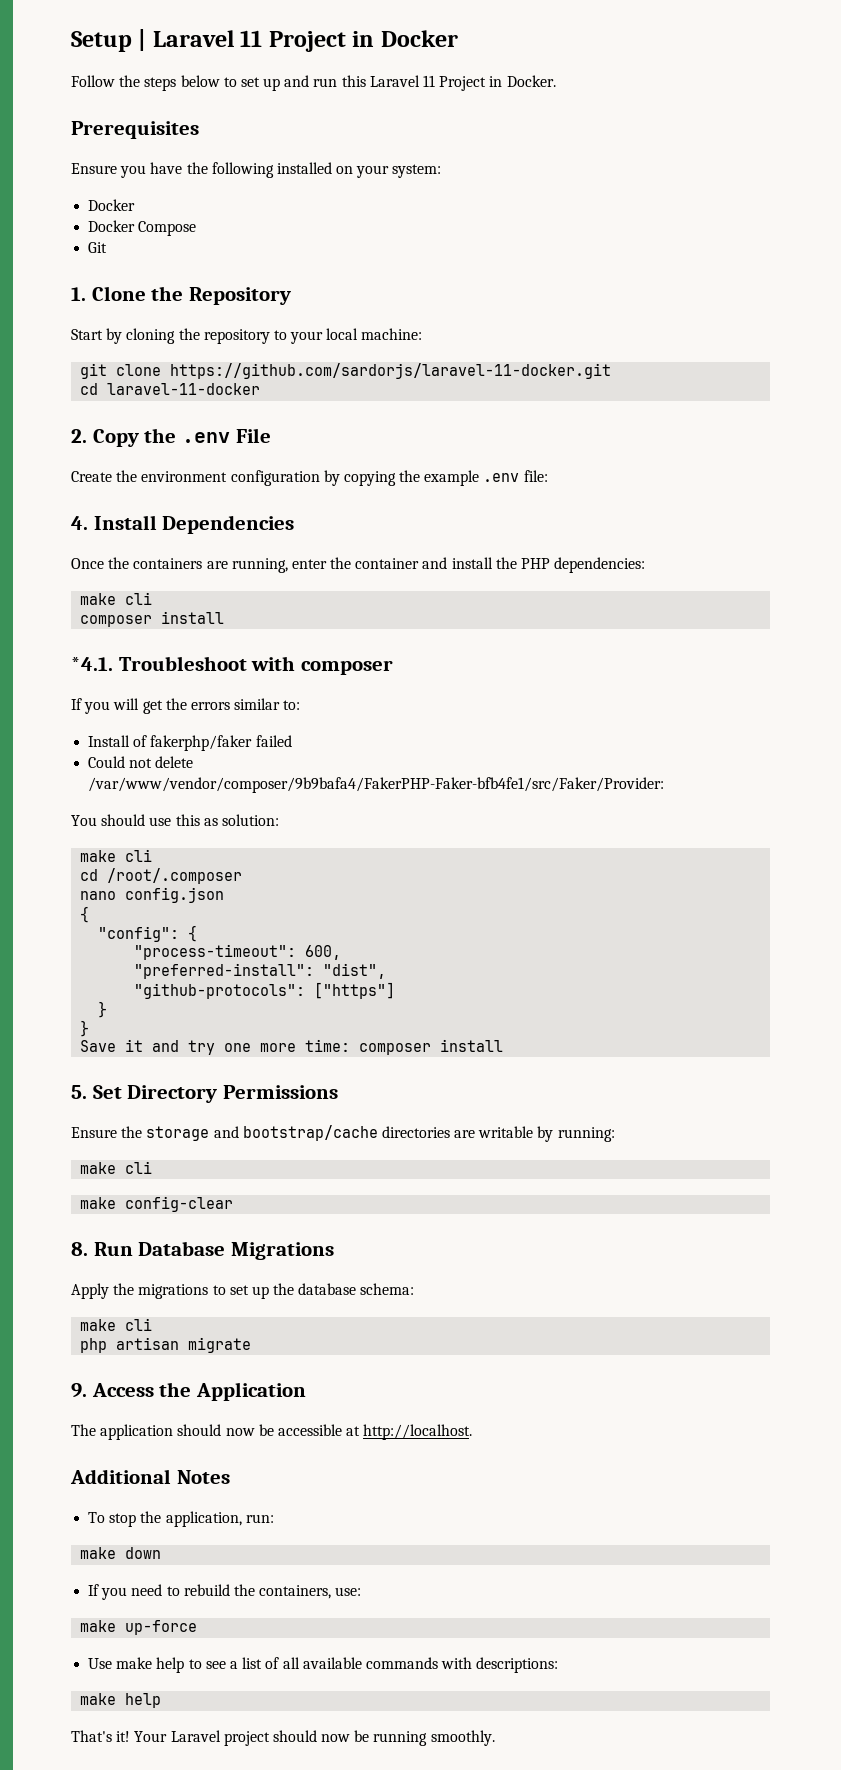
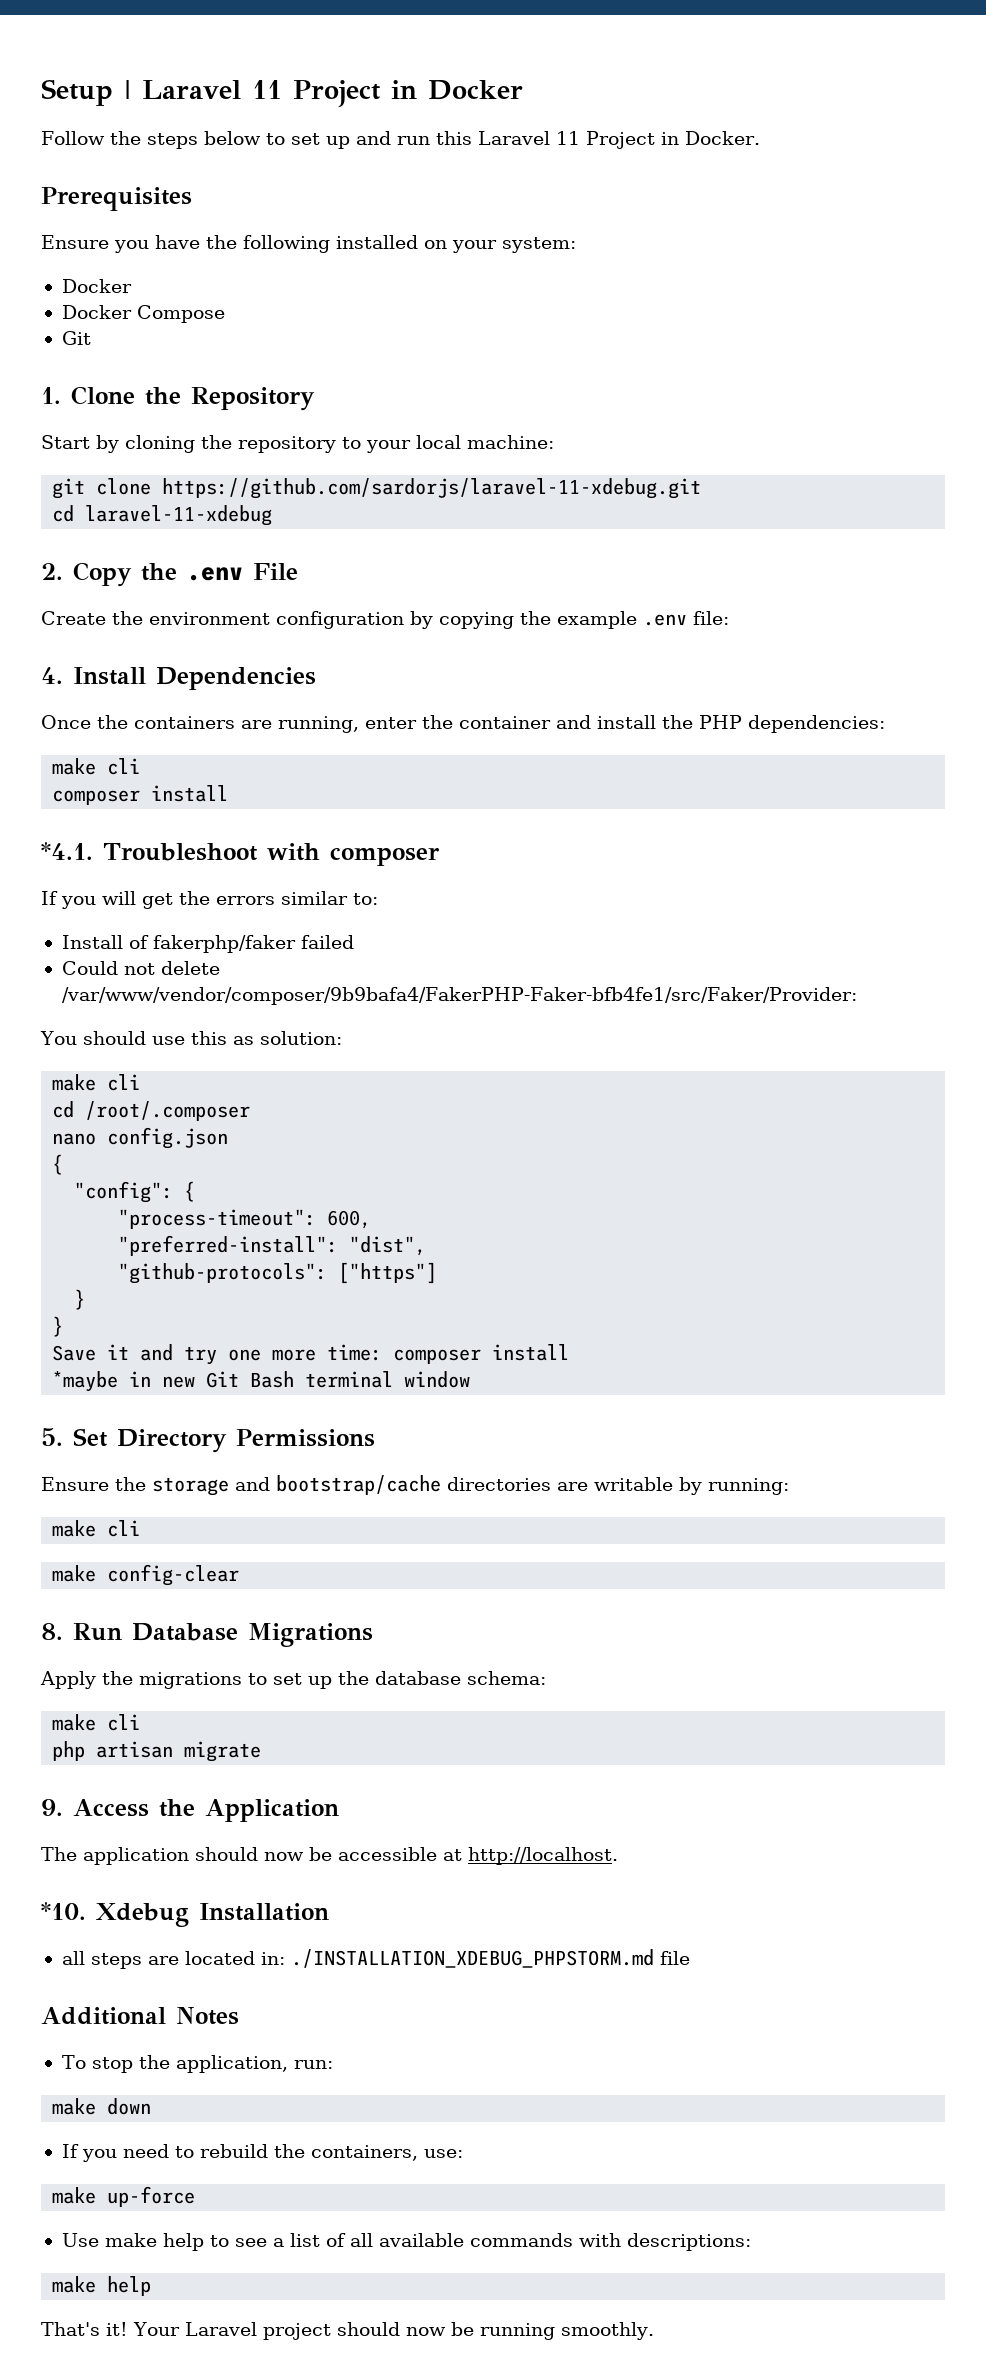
- git clone https://github.com/sardorjs/laravel-11-docker.git
- cd laravel-11-docker
+ git clone https://github.com/sardorjs/laravel-11-xdebug.git
+ cd laravel-11-xdebug
+ *maybe in new Git Bash terminal window
+ *10. Xdebug Installation
+ all steps are located in: ./INSTALLATION_XDEBUG_PHPSTORM.md file

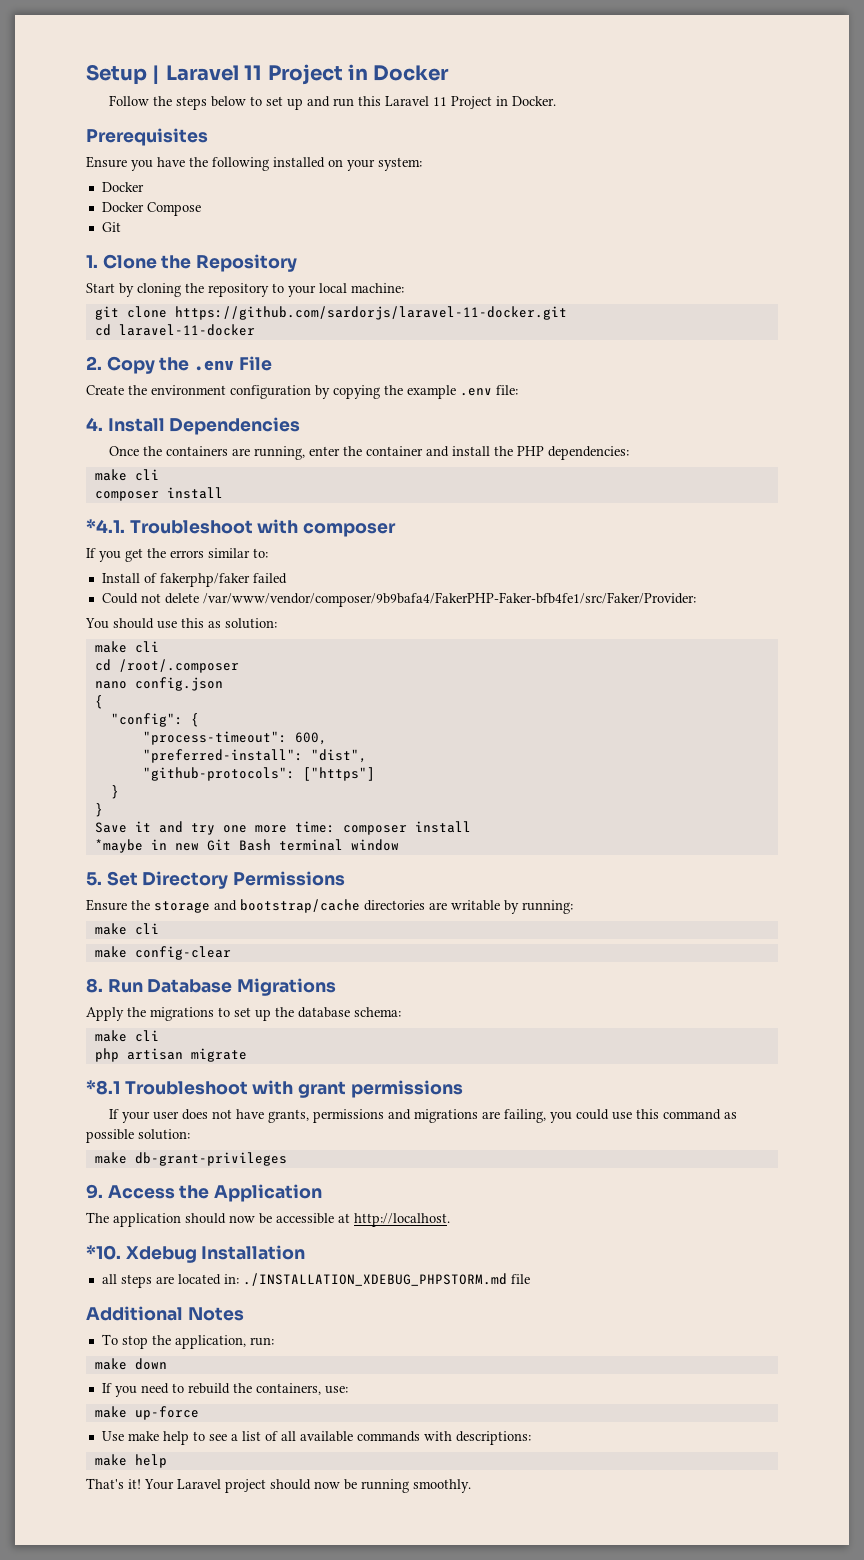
- git clone https://github.com/sardorjs/laravel-11-xdebug.git
- cd laravel-11-xdebug
+ git clone https://github.com/sardorjs/laravel-11-docker.git
+ cd laravel-11-docker
- If you will get the errors similar to:
+ If you get the errors similar to:
+ *8.1 Troubleshoot with grant permissions
+ If your user does not have grants, permissions and migrations are failing, you could use this command as possible solution:
+ make db-grant-privileges

